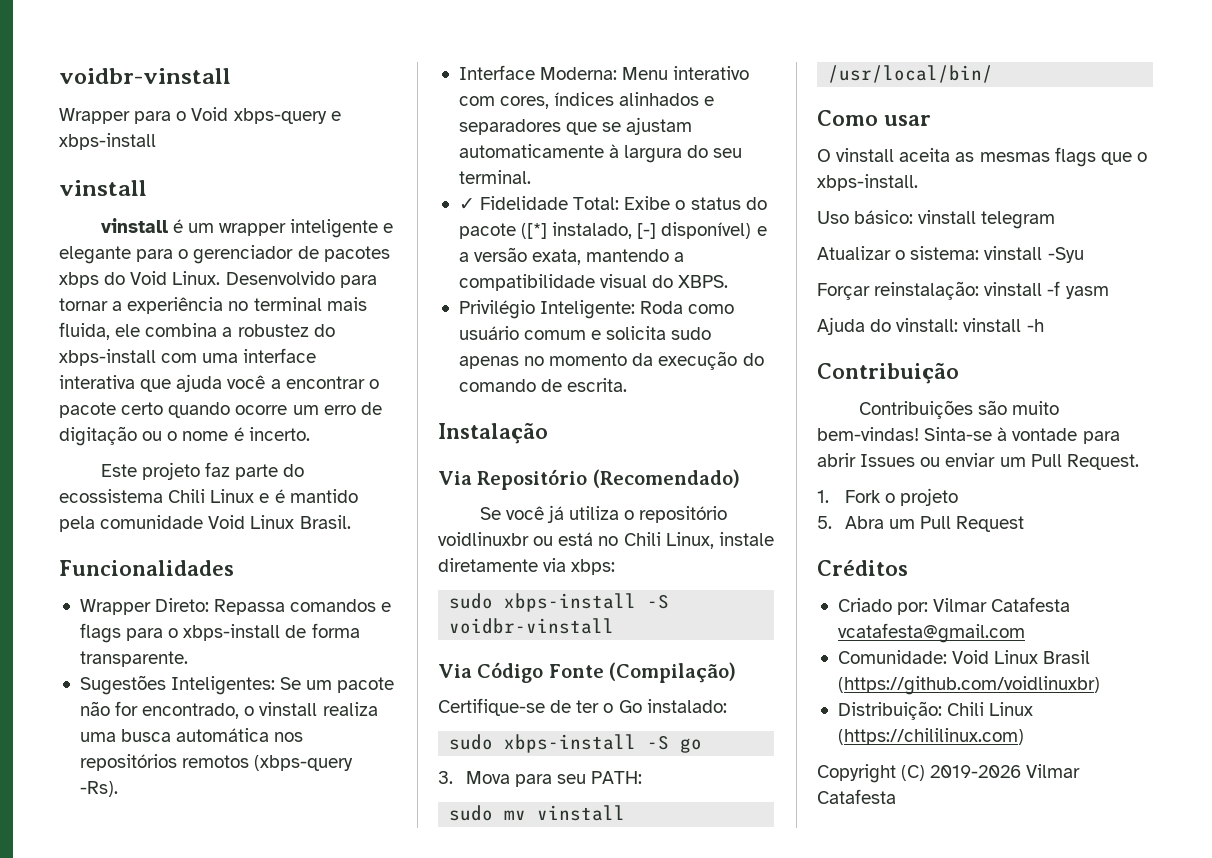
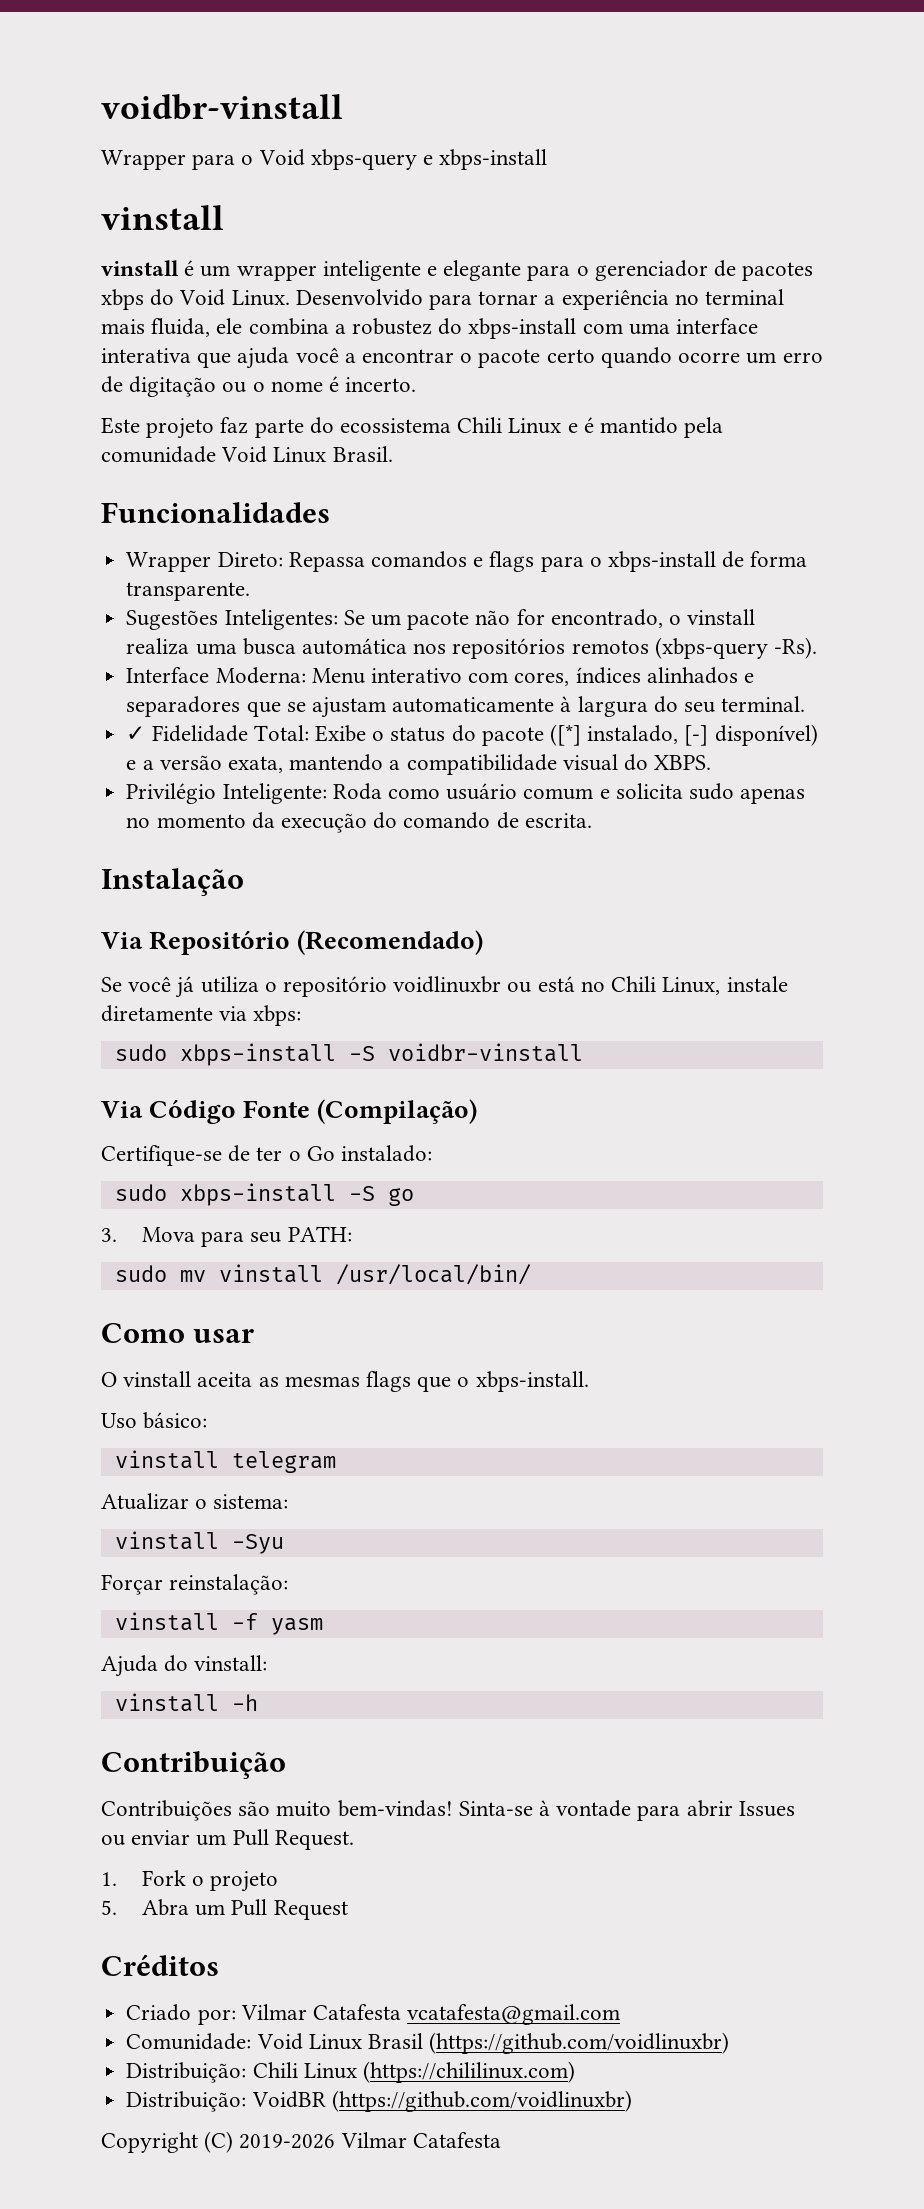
- Uso básico: vinstall telegram
+ Uso básico:
+ vinstall telegram
- Atualizar o sistema: vinstall -Syu
+ Atualizar o sistema:
+ vinstall -Syu
- Forçar reinstalação: vinstall -f yasm
+ Forçar reinstalação:
+ vinstall -f yasm
- Ajuda do vinstall: vinstall -h
+ Ajuda do vinstall:
+ vinstall -h
+ Distribuição: VoidBR (https://github.com/voidlinuxbr)

